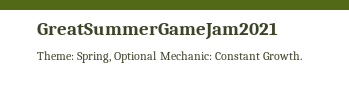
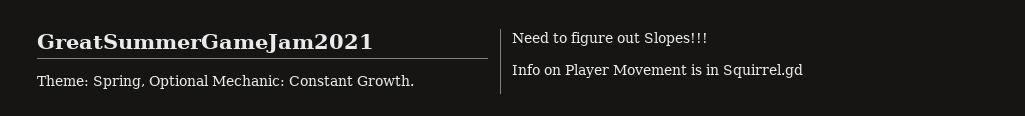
+ Need to figure out Slopes!!!
+ Info on Player Movement is in Squirrel.gd

